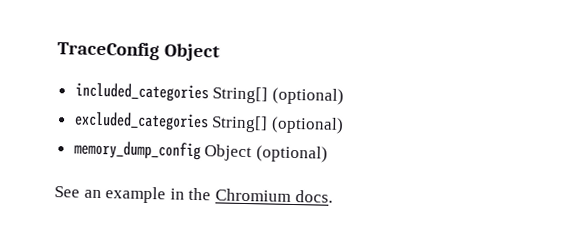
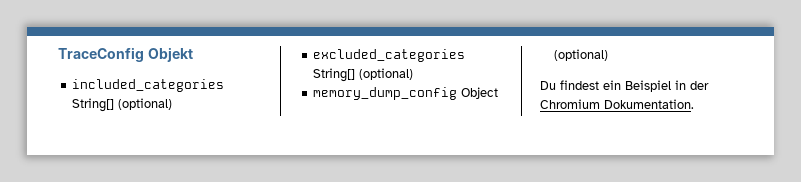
- TraceConfig Object
+ TraceConfig Objekt
- See an example in the Chromium docs.
+ Du findest ein Beispiel in der Chromium Dokumentation.

